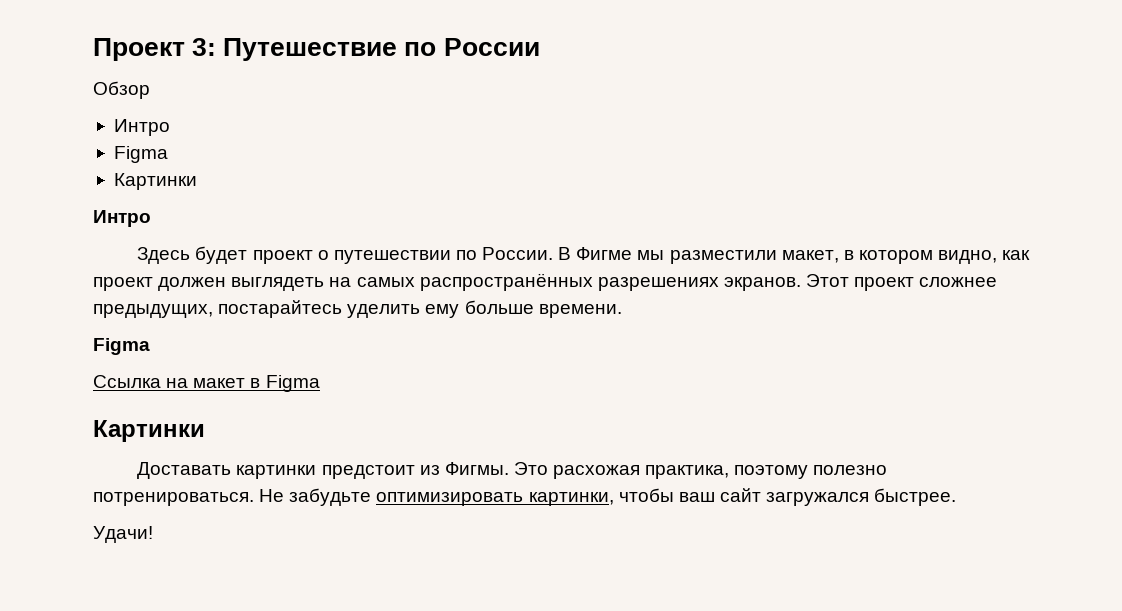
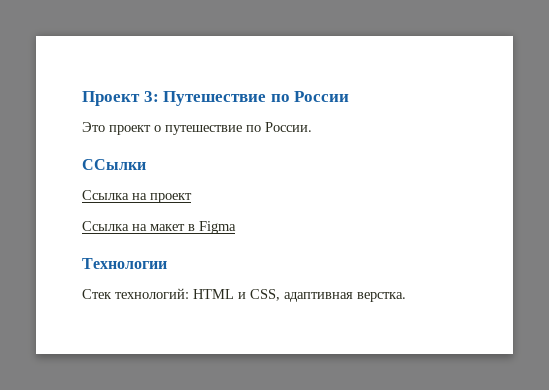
- Обзор
- Интро
- Figma
- Картинки
- Интро
- Здесь будет проект о путешествии по России. В Фигме мы разместили макет, в котором видно, как проект должен выглядеть на самых распространённых разрешениях экранов. Этот проект сложнее предыдущих, постарайтесь уделить ему больше времени.
- Figma
+ Это проект о путешествие по России.
+ ССылки
+ Ссылка на проект
  Ссылка на макет в Figma
- Картинки
- Доставать картинки предстоит из Фигмы. Это расхожая практика, поэтому полезно потренироваться. Не забудьте оптимизировать картинки, чтобы ваш сайт загружался быстрее.
- Удачи!
+ Технологии
+ Стек технологий: HTML и CSS, адаптивная верстка.

